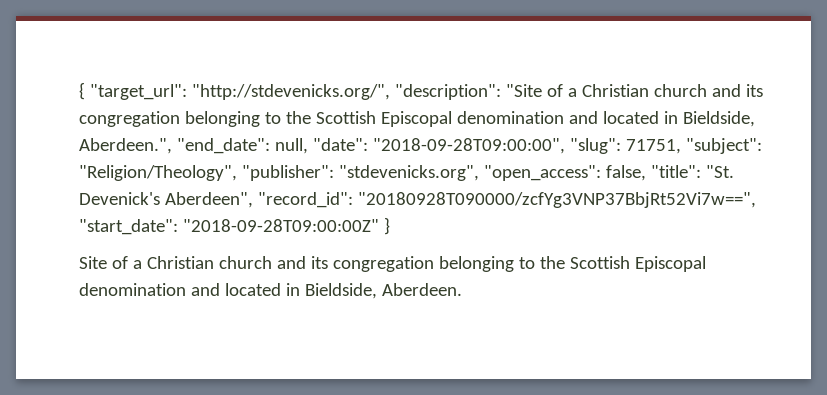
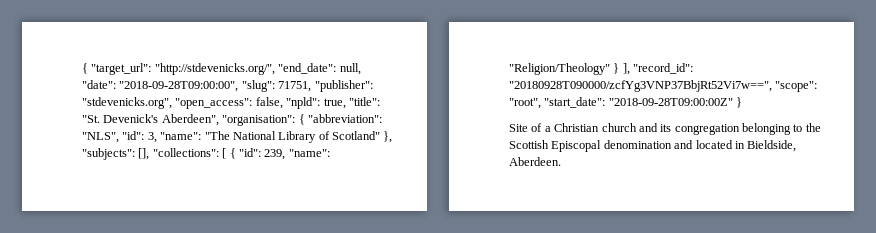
- { "target_url": "http://stdevenicks.org/", "description": "Site of a Christian church and its congregation belonging to the Scottish Episcopal denomination and located in Bieldside, Aberdeen.", "end_date": null, "date": "2018-09-28T09:00:00", "slug": 71751, "subject": "Religion/Theology", "publisher": "stdevenicks.org", "open_access": false, "title": "St. Devenick's Aberdeen", "record_id": "20180928T090000/zcfYg3VNP37BbjRt52Vi7w==", "start_date": "2018-09-28T09:00:00Z" }
+ { "target_url": "http://stdevenicks.org/", "end_date": null, "date": "2018-09-28T09:00:00", "slug": 71751, "publisher": "stdevenicks.org", "open_access": false, "npld": true, "title": "St. Devenick's Aberdeen", "organisation": { "abbreviation": "NLS", "id": 3, "name": "The National Library of Scotland" }, "subjects": [], "collections": [ { "id": 239, "name": "Religion/Theology" } ], "record_id": "20180928T090000/zcfYg3VNP37BbjRt52Vi7w==", "scope": "root", "start_date": "2018-09-28T09:00:00Z" }

